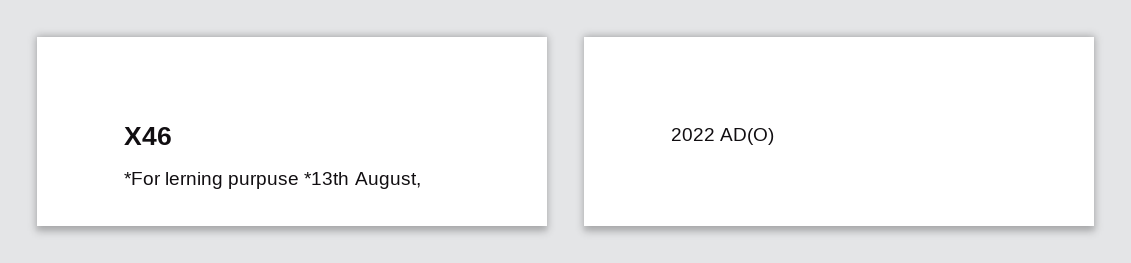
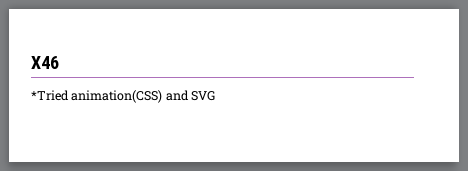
- *For lerning purpuse *13th August, 2022 AD(O)
+ *Tried animation(CSS) and SVG

